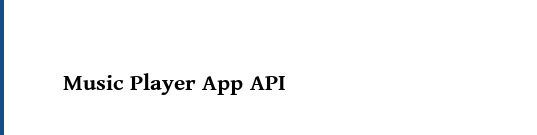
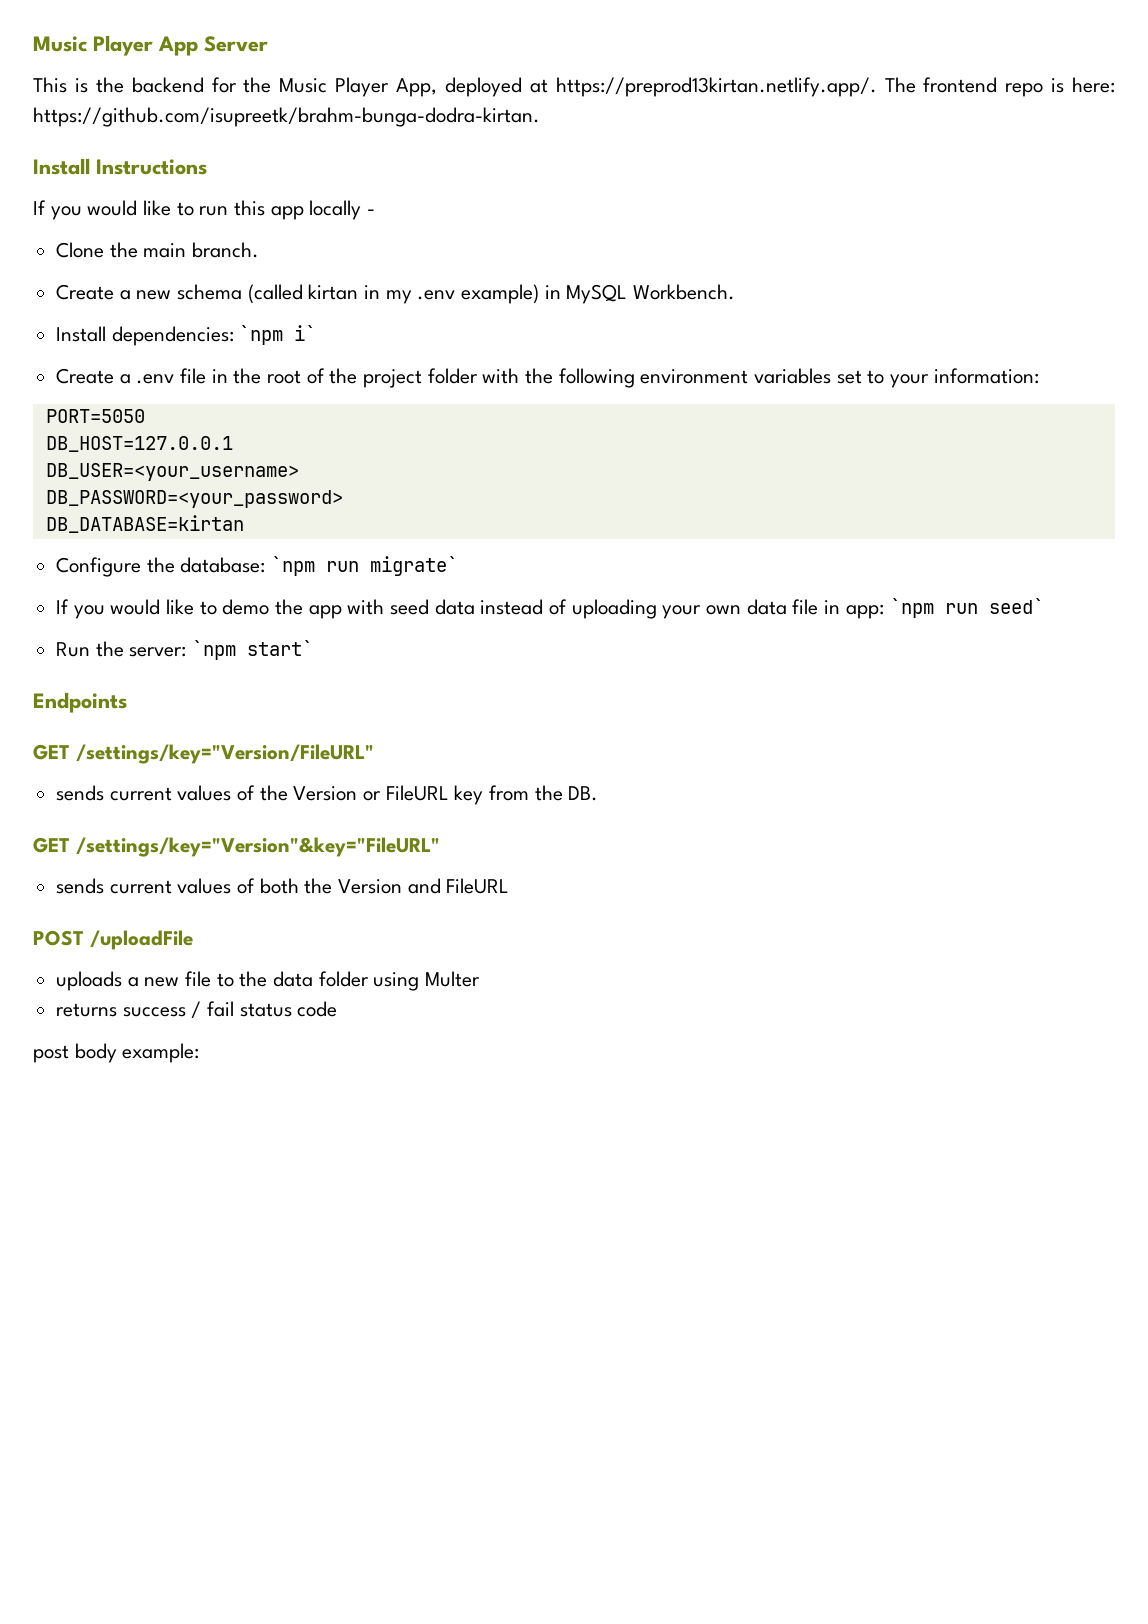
- Music Player App API
+ Music Player App Server
+ This is the backend for the Music Player App, deployed at https://preprod13kirtan.netlify.app/. The frontend repo is here: https://github.com/isupreetk/brahm-bunga-dodra-kirtan.
+ Install Instructions
+ If you would like to run this app locally -
+ Clone the main branch.
+ Create a new schema (called kirtan in my .env example) in MySQL Workbench.
+ Install dependencies: `npm i`
+ Create a .env file in the root of the project folder with the following environment variables set to your information:
+ PORT=5050
+ DB_HOST=127.0.0.1
+ DB_USER=<your_username>
+ DB_PASSWORD=<your_password>
+ DB_DATABASE=kirtan
+ Configure the database: `npm run migrate`
+ If you would like to demo the app with seed data instead of uploading your own data file in app: `npm run seed`
+ Run the server: `npm start`
+ Endpoints
+ GET /settings/key="Version/FileURL"
+ sends current values of the Version or FileURL key from the DB.
+ GET /settings/key="Version"&key="FileURL"
+ sends current values of both the Version and FileURL
+ POST /uploadFile
+ uploads a new file to the data folder using Multer
+ returns success / fail status code
+ post body example:

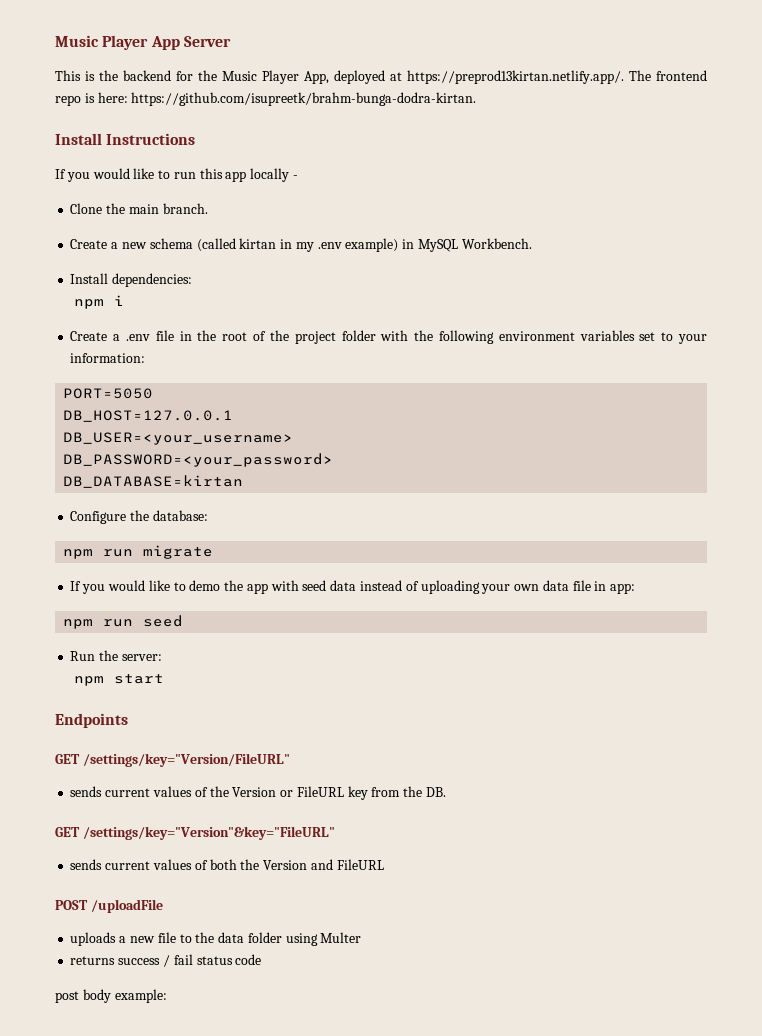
- Install dependencies: `npm i`
+ Install dependencies:
+ npm i
- Configure the database: `npm run migrate`
+ Configure the database:
+ npm run migrate
- If you would like to demo the app with seed data instead of uploading your own data file in app: `npm run seed`
+ If you would like to demo the app with seed data instead of uploading your own data file in app:
+ npm run seed
- Run the server: `npm start`
+ Run the server:
+ npm start

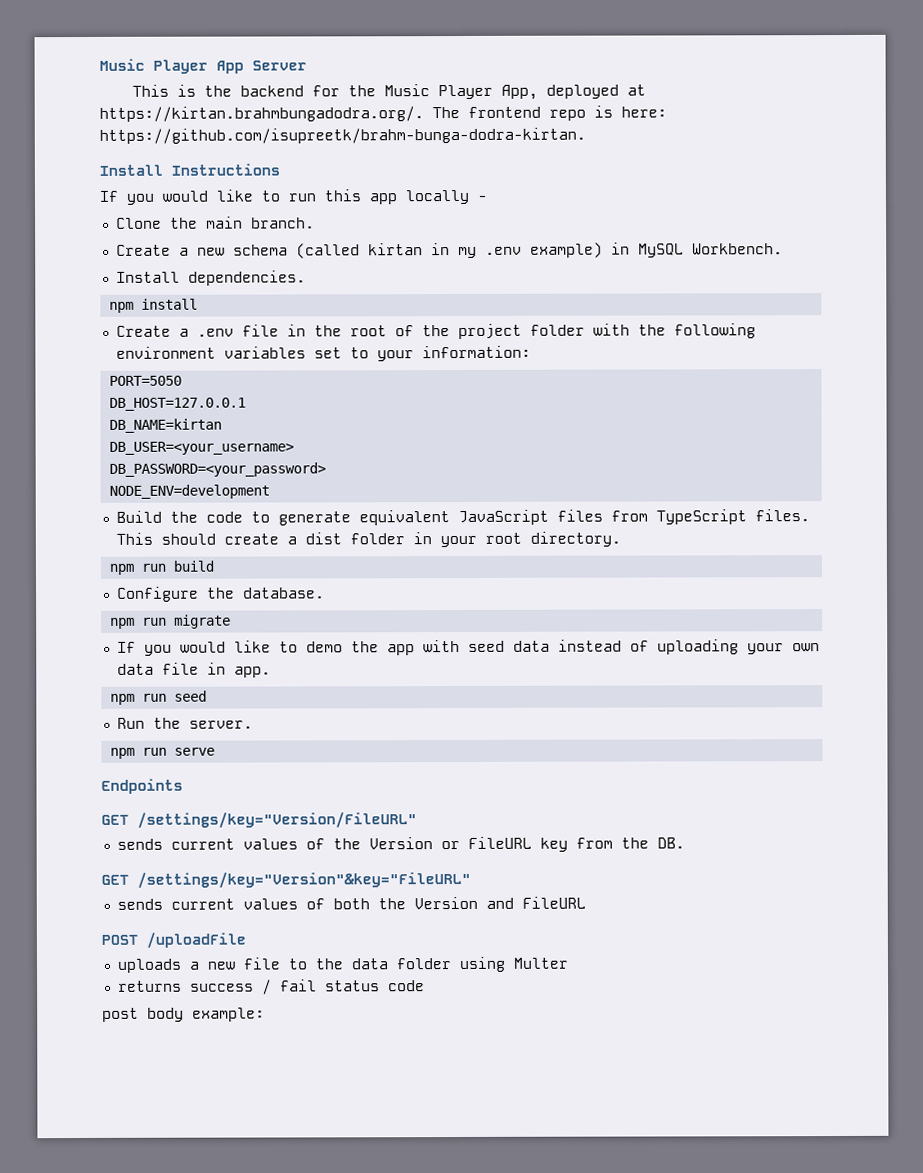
- This is the backend for the Music Player App, deployed at https://preprod13kirtan.netlify.app/. The frontend repo is here: https://github.com/isupreetk/brahm-bunga-dodra-kirtan.
+ This is the backend for the Music Player App, deployed at https://kirtan.brahmbungadodra.org/. The frontend repo is here: https://github.com/isupreetk/brahm-bunga-dodra-kirtan.
- Install dependencies:
- npm i
+ Install dependencies.
+ npm install
+ DB_NAME=kirtan
- DB_DATABASE=kirtan
+ NODE_ENV=development
+ Build the code to generate equivalent JavaScript files from TypeScript files. This should create a dist folder in your root directory.
+ npm run build
- Configure the database:
+ Configure the database.
- If you would like to demo the app with seed data instead of uploading your own data file in app:
+ If you would like to demo the app with seed data instead of uploading your own data file in app.
- Run the server:
- npm start
+ Run the server.
+ npm run serve

